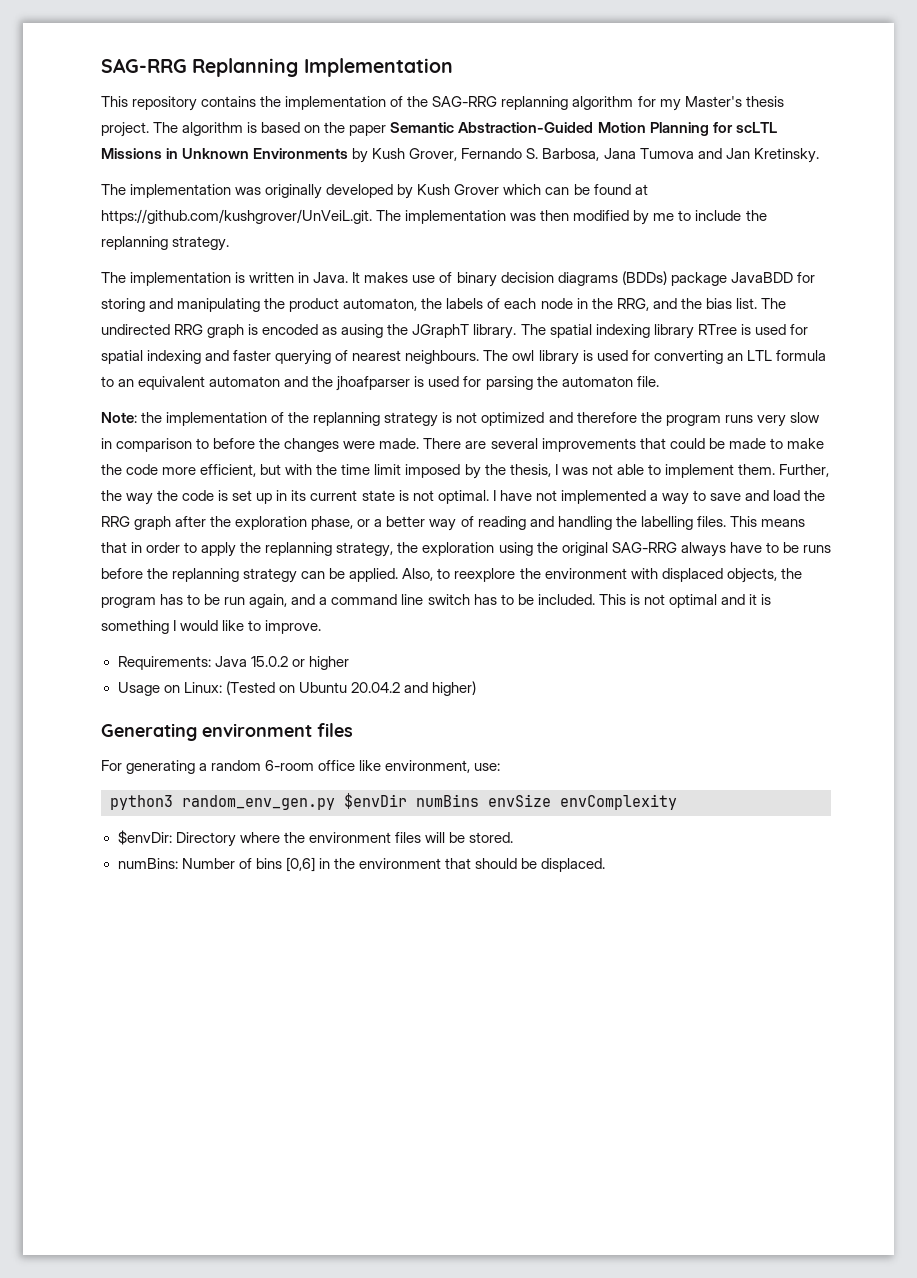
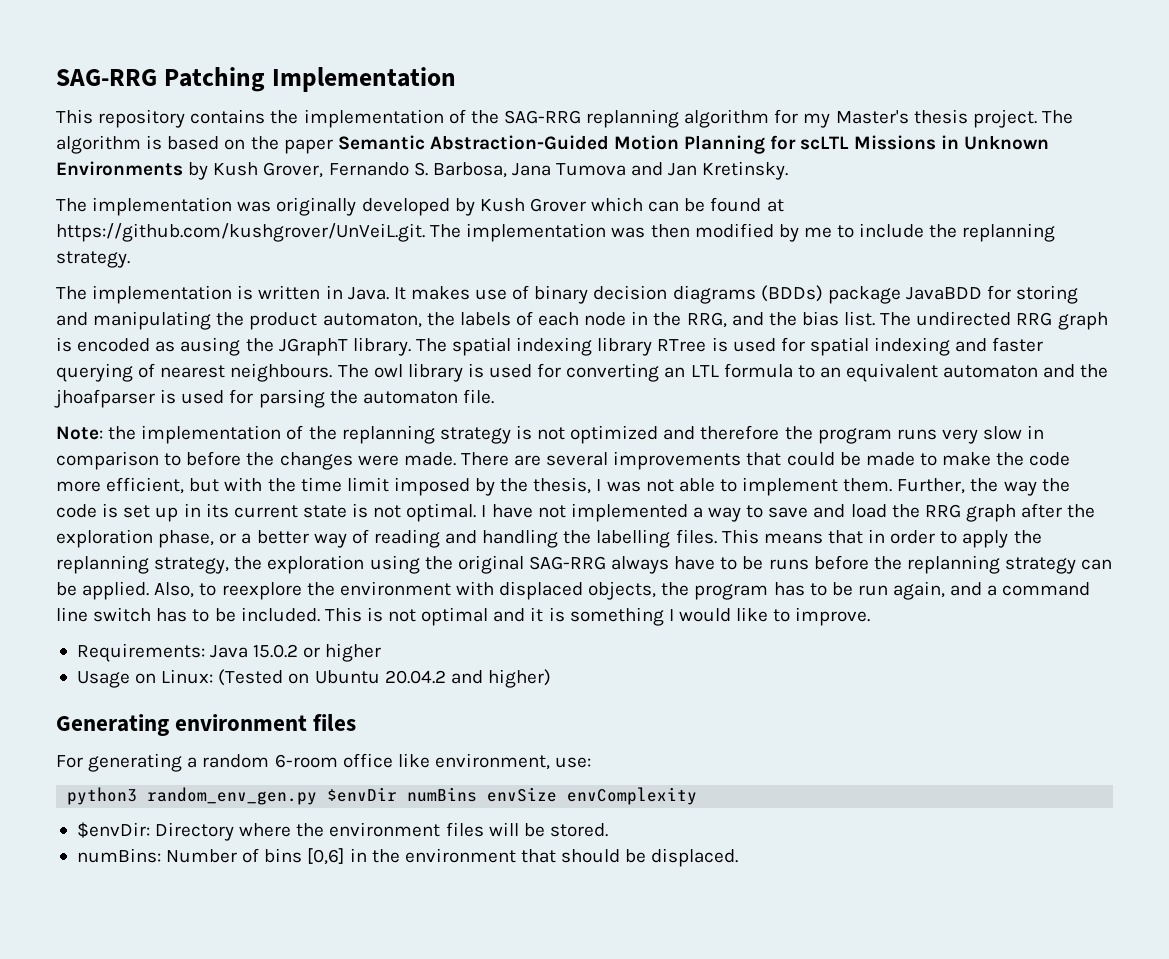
- SAG-RRG Replanning Implementation
+ SAG-RRG Patching Implementation

